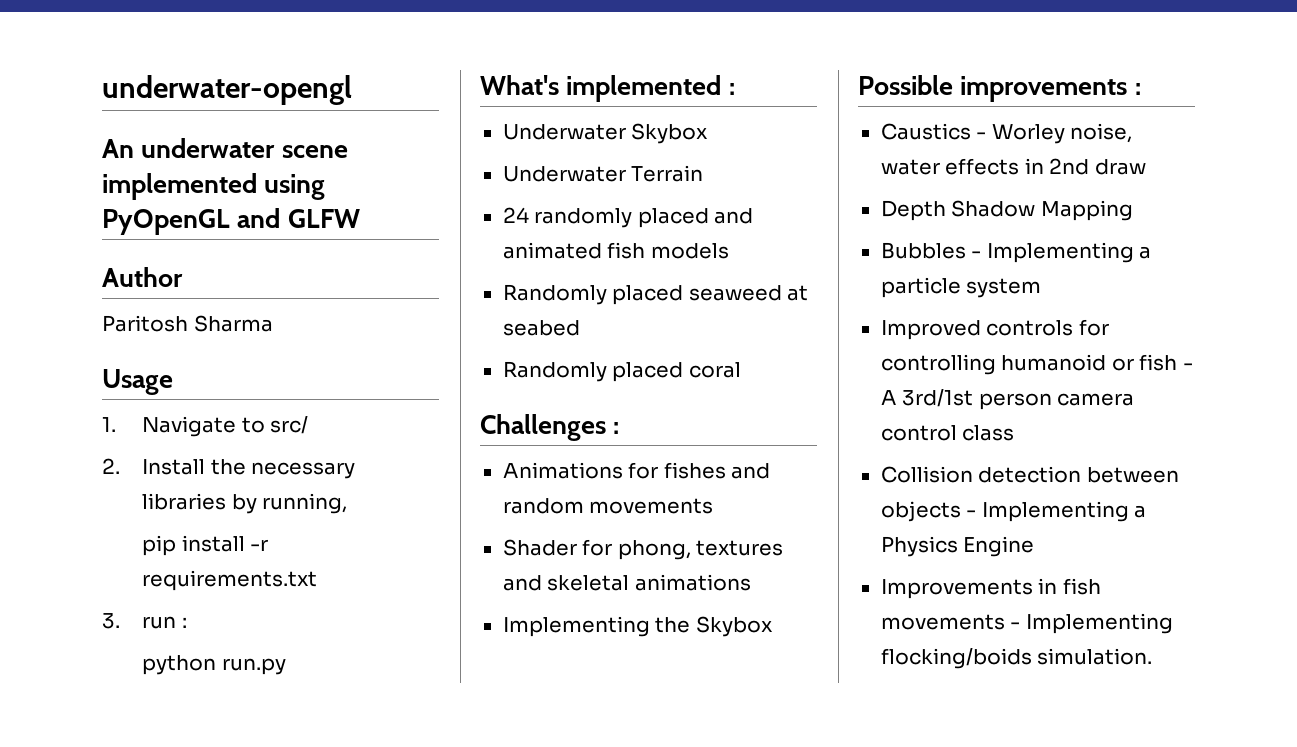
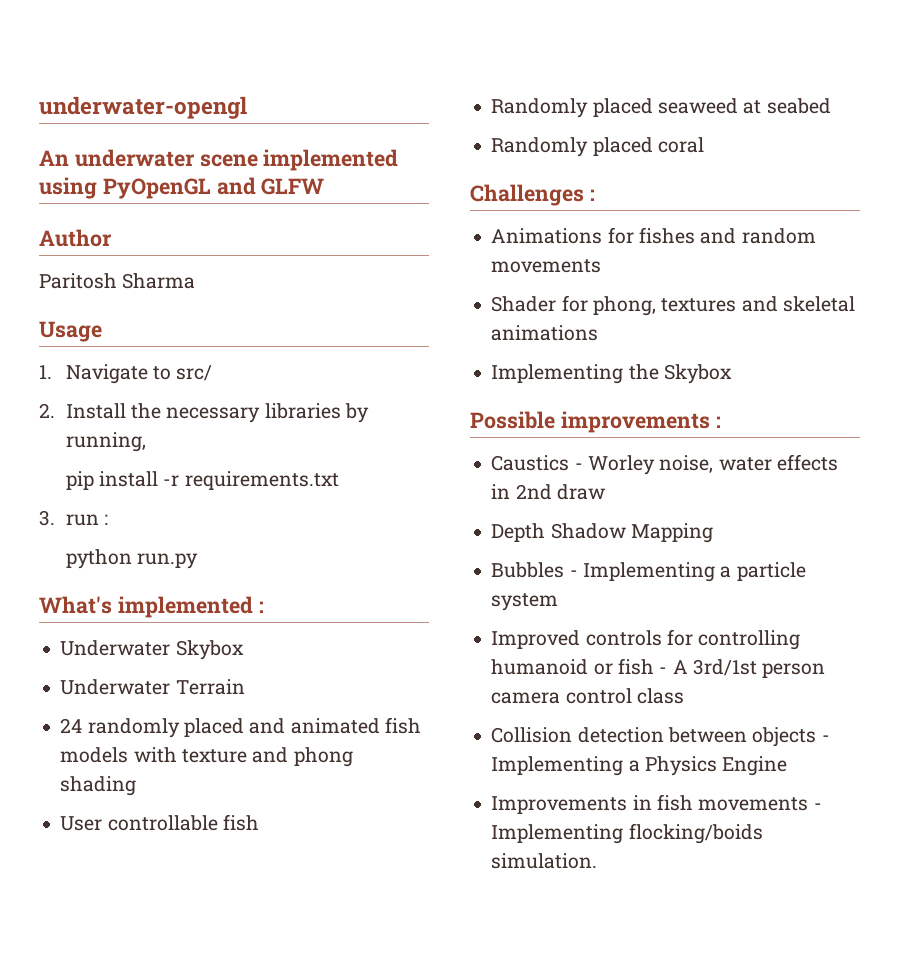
- 24 randomly placed and animated fish models
+ 24 randomly placed and animated fish models with texture and phong shading
+ User controllable fish

